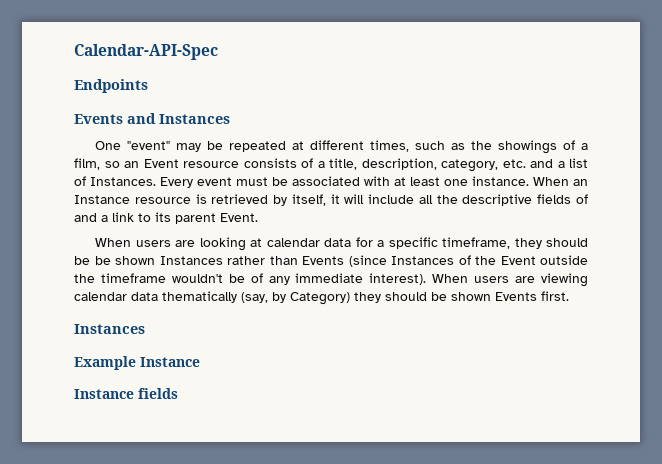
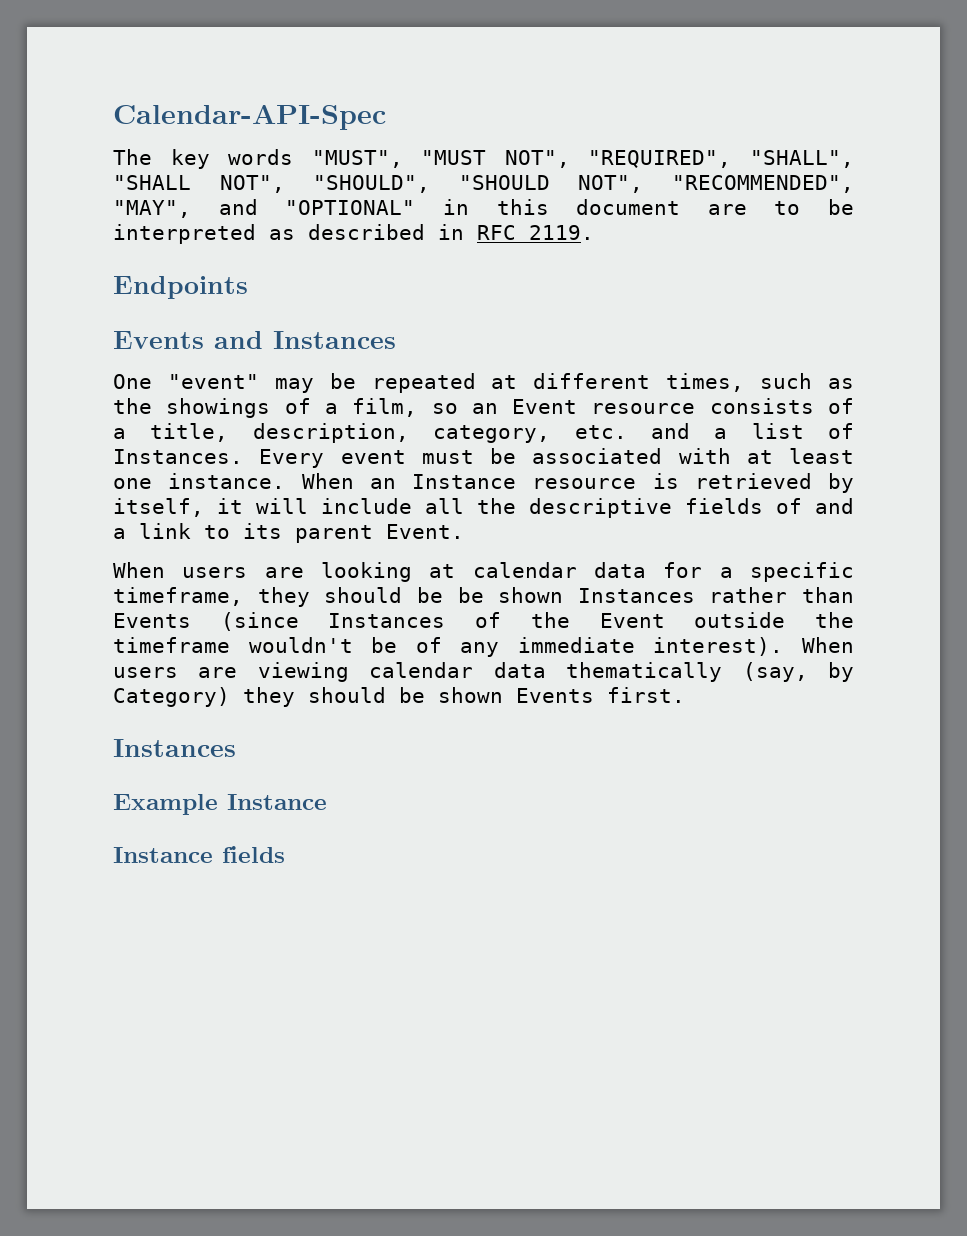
+ The key words "MUST", "MUST NOT", "REQUIRED", "SHALL", "SHALL NOT", "SHOULD", "SHOULD NOT", "RECOMMENDED", "MAY", and "OPTIONAL" in this document are to be interpreted as described in RFC 2119.

